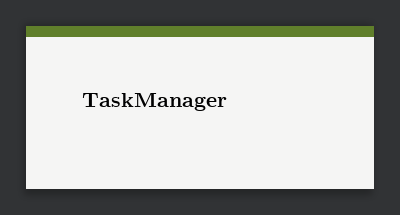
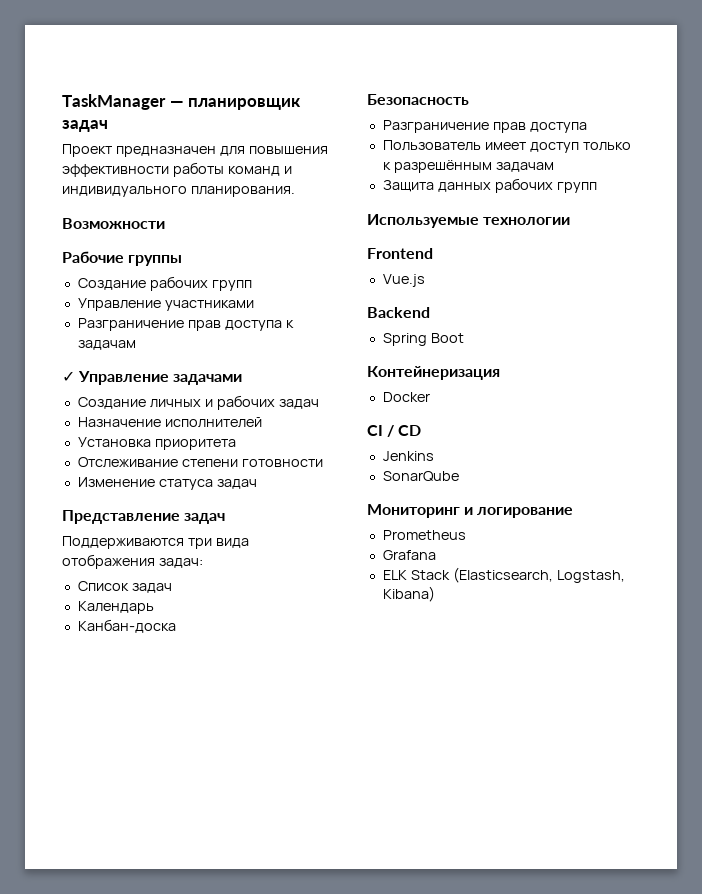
- TaskManager
+ TaskManager — планировщик задач
+ Проект предназначен для повышения эффективности работы команд и индивидуального планирования.
+ Возможности
+ Рабочие группы
+ Создание рабочих групп
+ Управление участниками
+ Разграничение прав доступа к задачам
+ ✓ Управление задачами
+ Создание личных и рабочих задач
+ Назначение исполнителей
+ Установка приоритета
+ Отслеживание степени готовности
+ Изменение статуса задач
+ Представление задач
+ Поддерживаются три вида отображения задач:
+ Список задач
+ Календарь
+ Канбан-доска
+ Безопасность
+ Разграничение прав доступа
+ Пользователь имеет доступ только к разрешённым задачам
+ Защита данных рабочих групп
+ Используемые технологии
+ Frontend
+ Vue.js
+ Backend
+ Spring Boot
+ Контейнеризация
+ Docker
+ CI / CD
+ Jenkins
+ SonarQube
+ Мониторинг и логирование
+ Prometheus
+ Grafana
+ ELK Stack (Elasticsearch, Logstash, Kibana)

